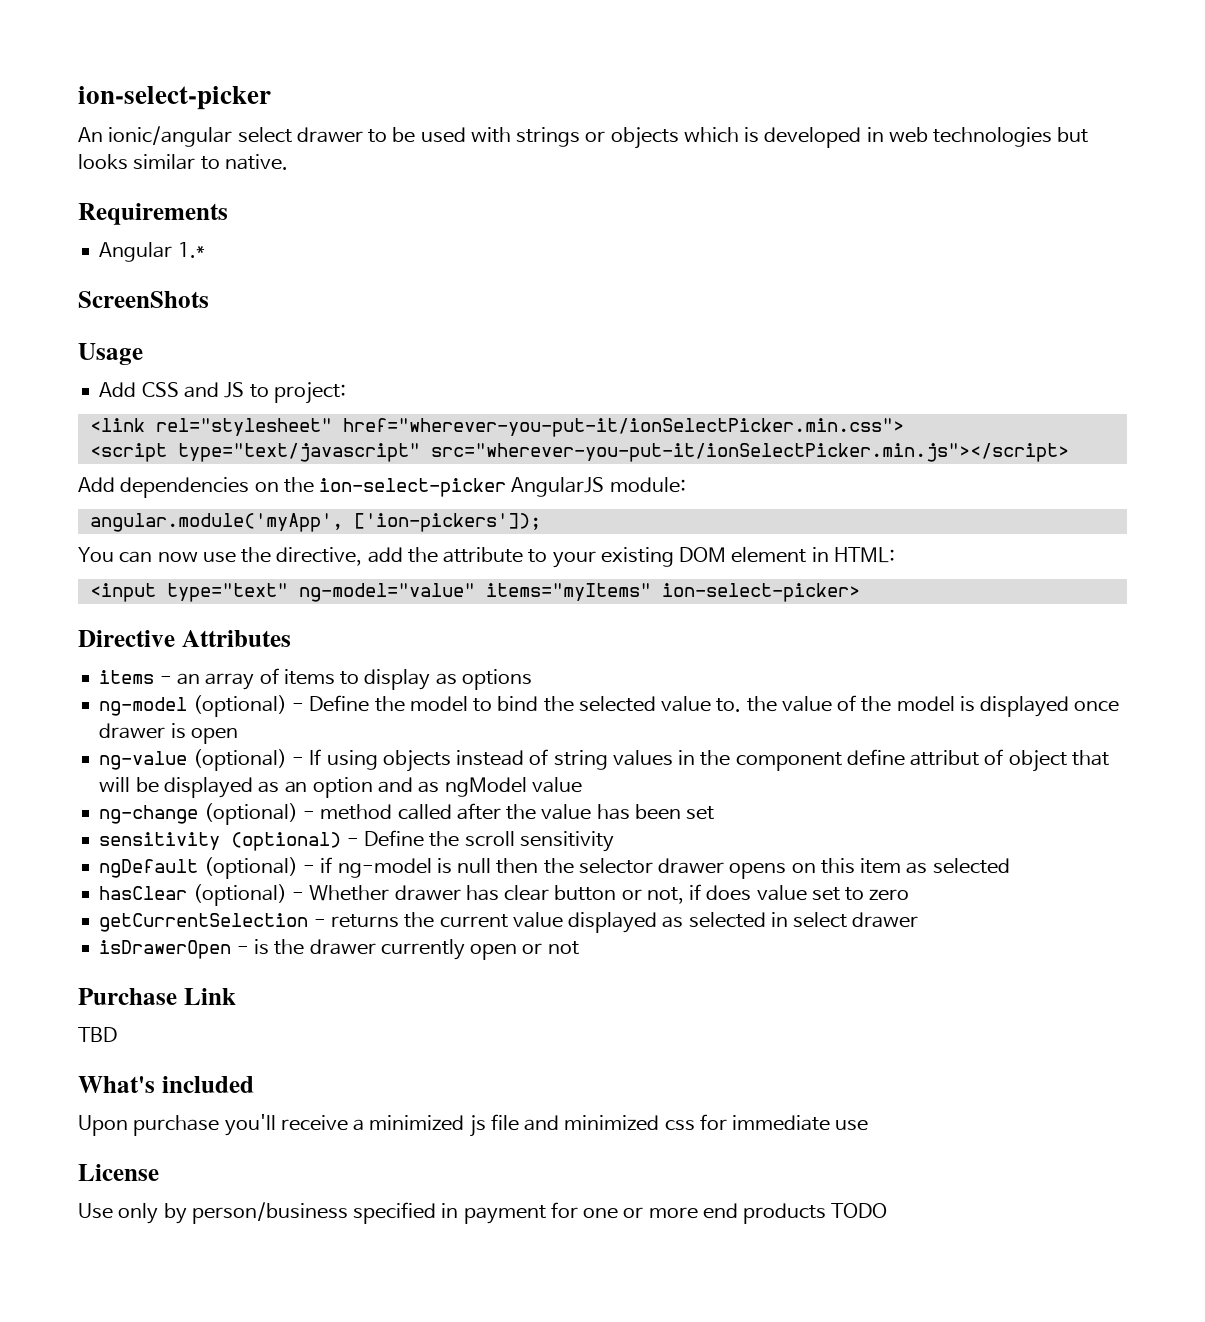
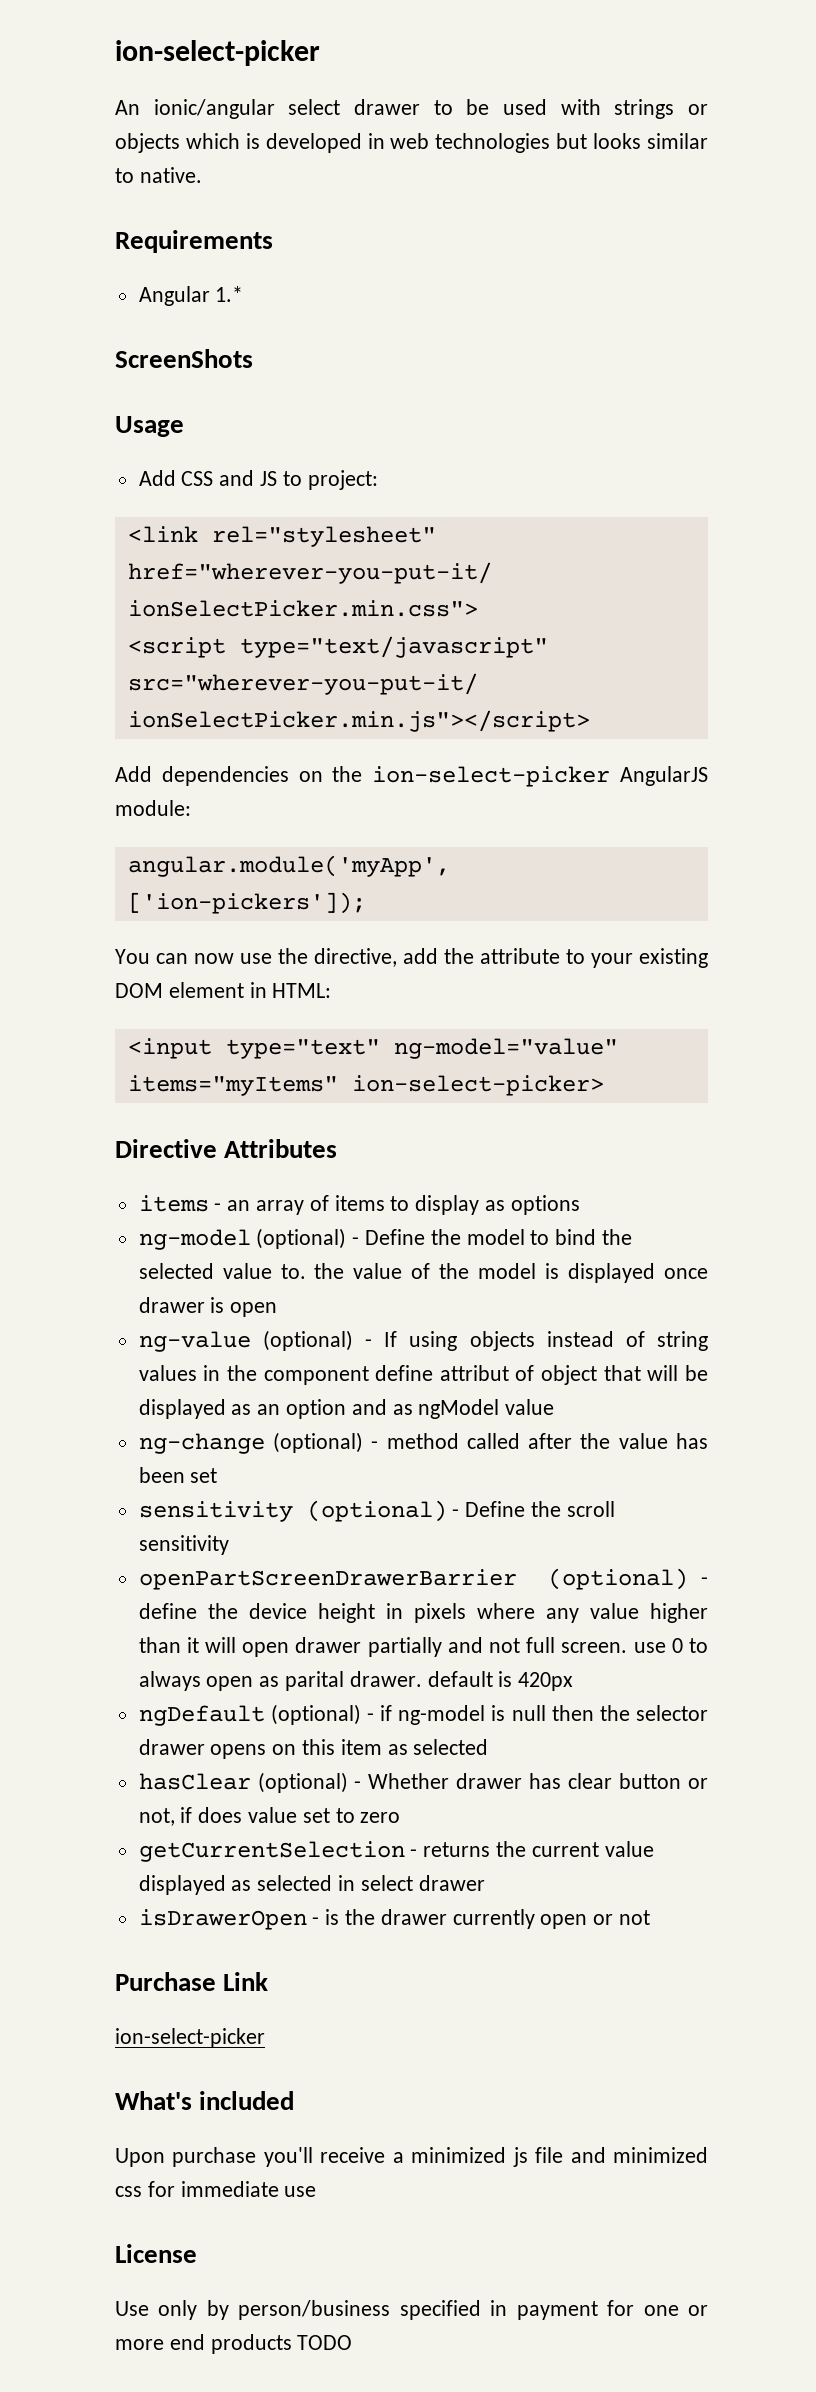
+ openPartScreenDrawerBarrier (optional) - define the device height in pixels where any value higher than it will open drawer partially and not full screen. use 0 to always open as parital drawer. default is 420px
  Purchase Link
- TBD
+ ion-select-picker

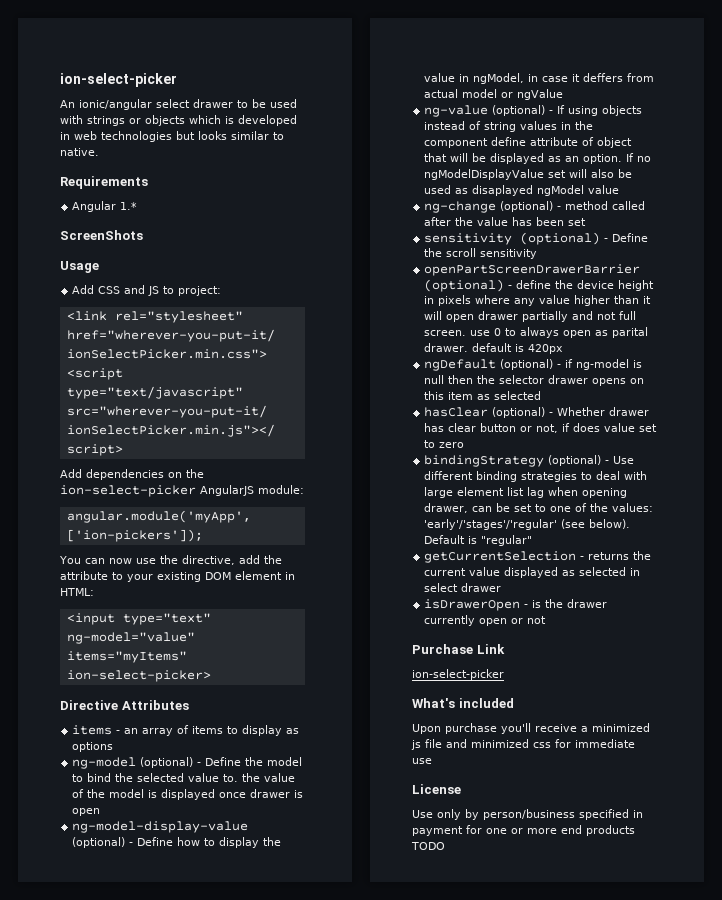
+ ng-model-display-value (optional) - Define how to display the value in ngModel, in case it deffers from actual model or ngValue
- ng-value (optional) - If using objects instead of string values in the component define attribut of object that will be displayed as an option and as ngModel value
+ ng-value (optional) - If using objects instead of string values in the component define attribute of object that will be displayed as an option. If no ngModelDisplayValue set will also be used as disaplayed ngModel value
+ bindingStrategy (optional) - Use different binding strategies to deal with large element list lag when opening drawer, can be set to one of the values: 'early'/'stages'/'regular' (see below). Default is "regular"

